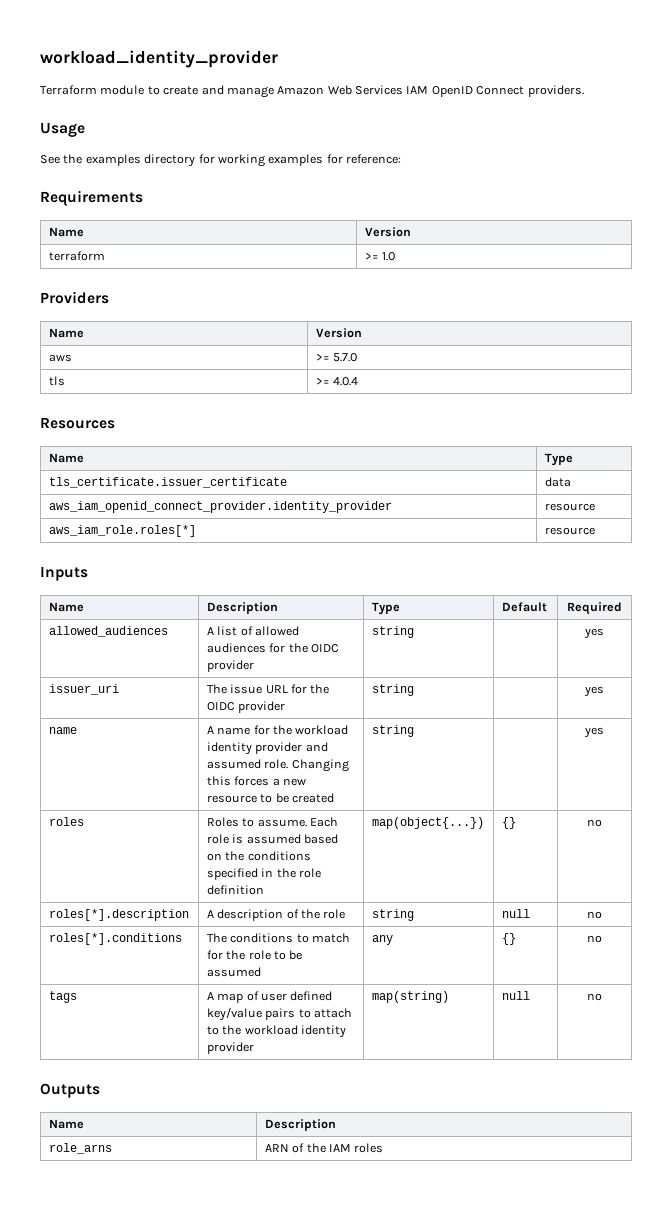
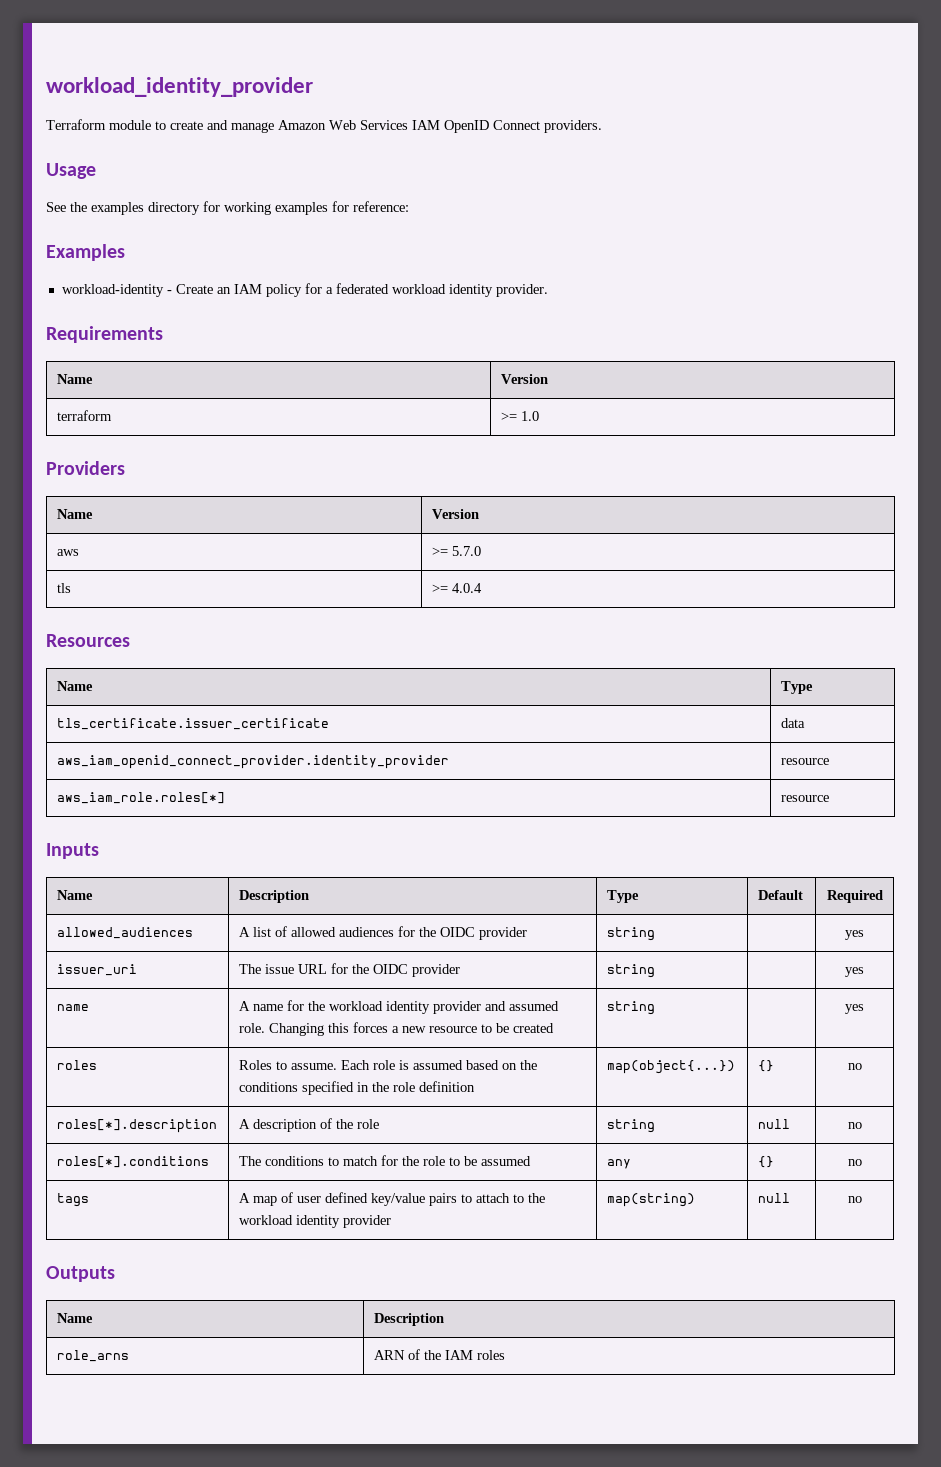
+ Examples
+ workload-identity - Create an IAM policy for a federated workload identity provider.

